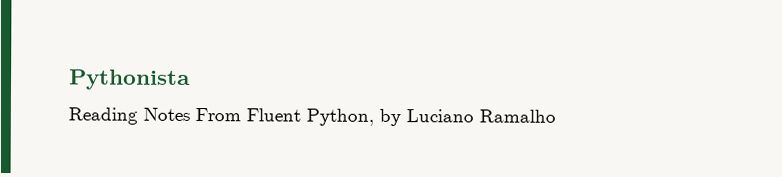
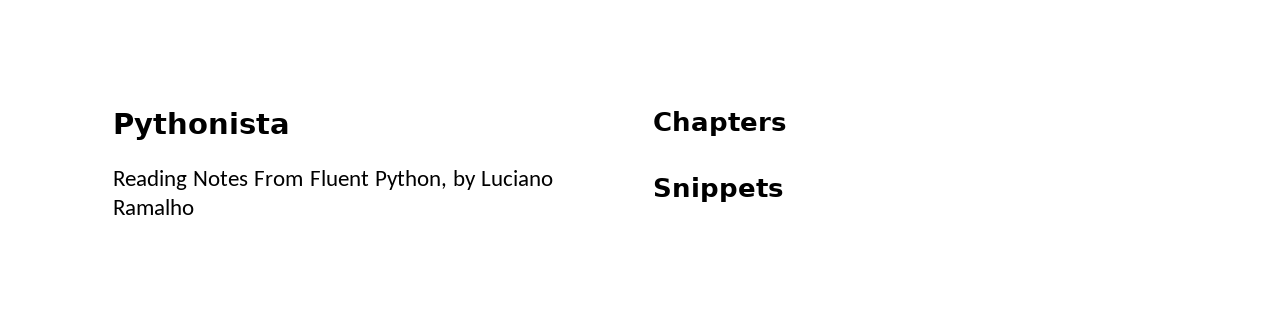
+ Chapters
+ Snippets

